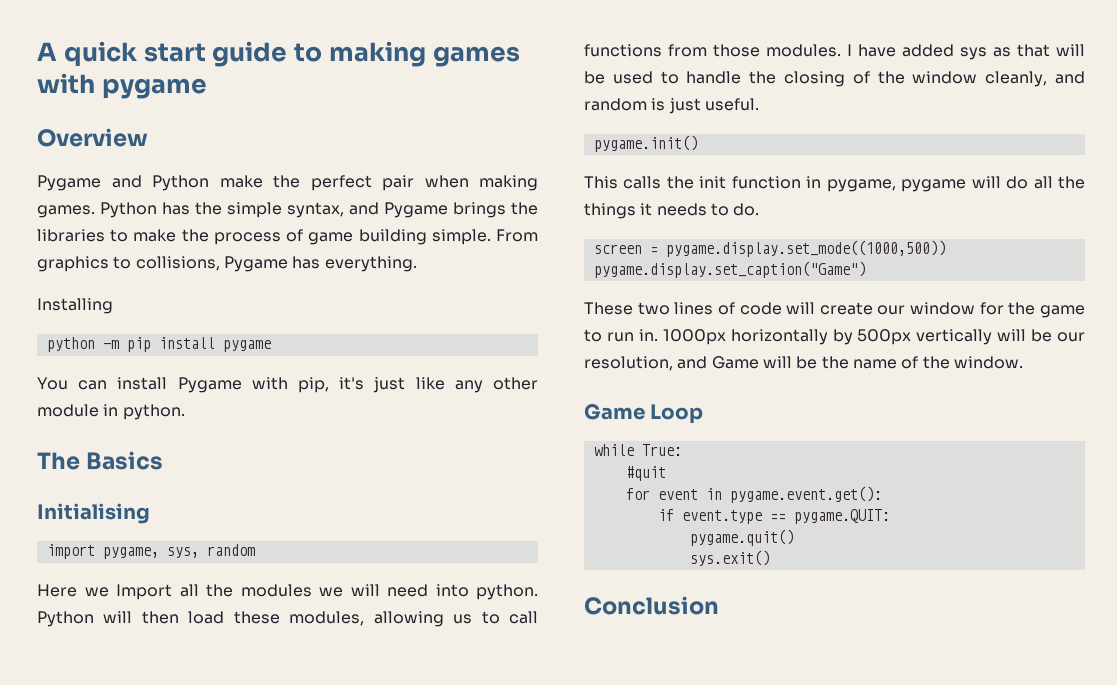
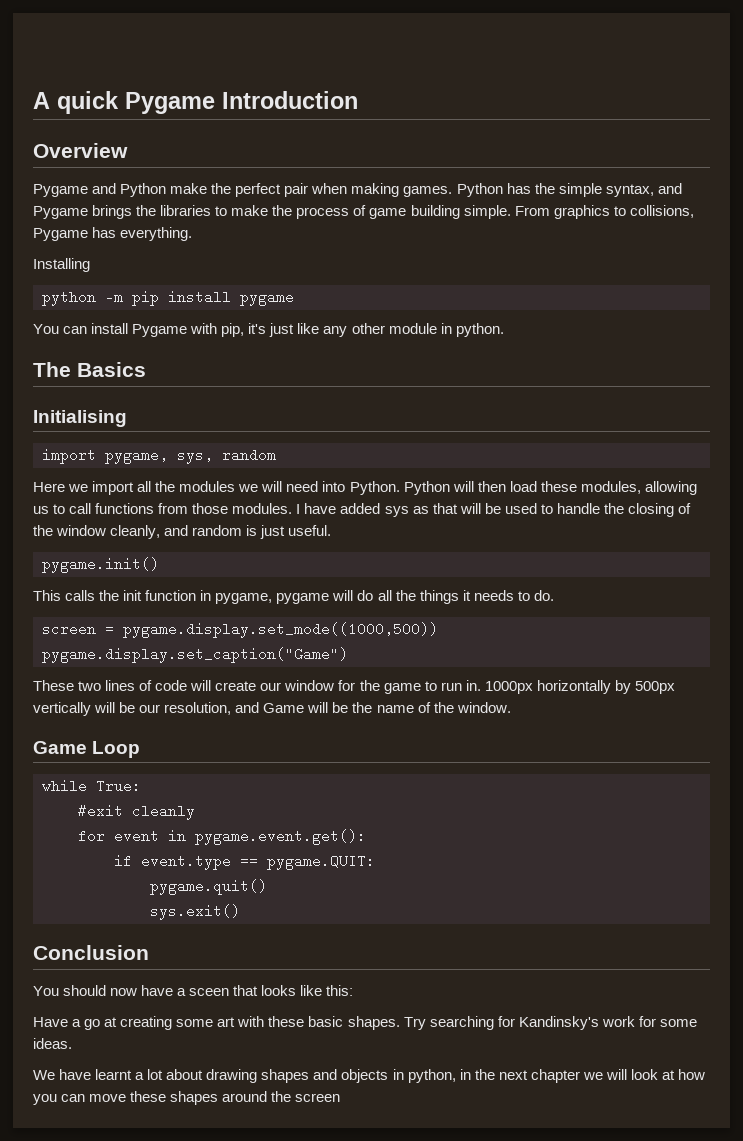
- A quick start guide to making games with pygame
+ A quick Pygame Introduction
- Here we Import all the modules we will need into python.
+ Here we import all the modules we will need into Python.
- #quit
+ #exit cleanly
+ You should now have a sceen that looks like this:
+ Have a go at creating some art with these basic shapes. Try searching for Kandinsky's work for some ideas.
+ We have learnt a lot about drawing shapes and objects in python, in the next chapter we will look at how you can move these shapes around the screen

